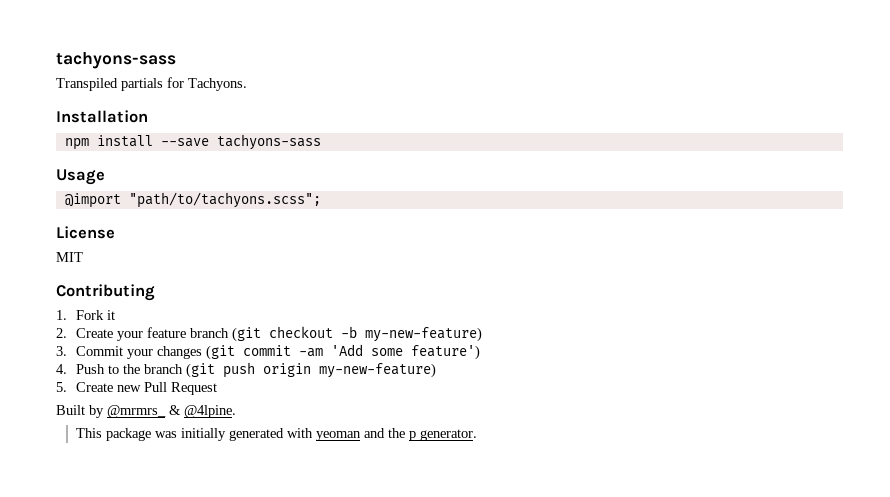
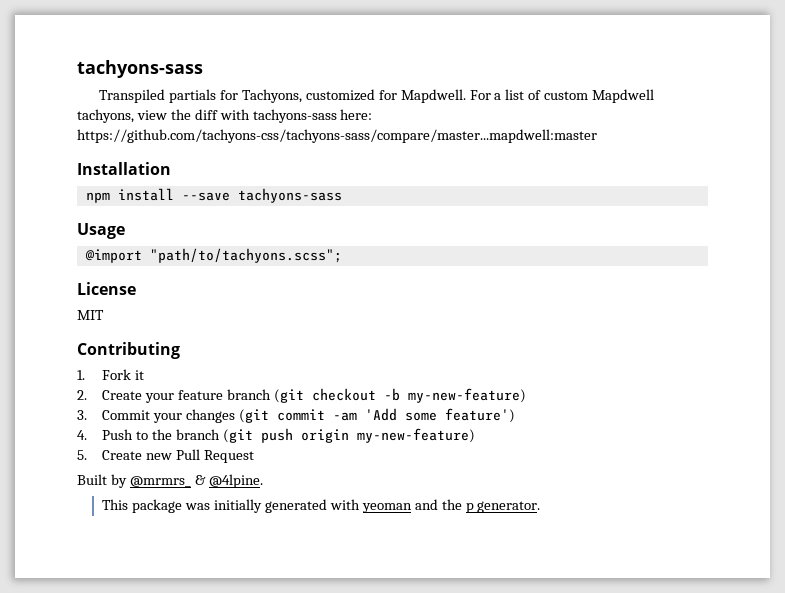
- Transpiled partials for Tachyons.
+ Transpiled partials for Tachyons, customized for Mapdwell. For a list of custom Mapdwell tachyons, view the diff with tachyons-sass here: https://github.com/tachyons-css/tachyons-sass/compare/master...mapdwell:master

